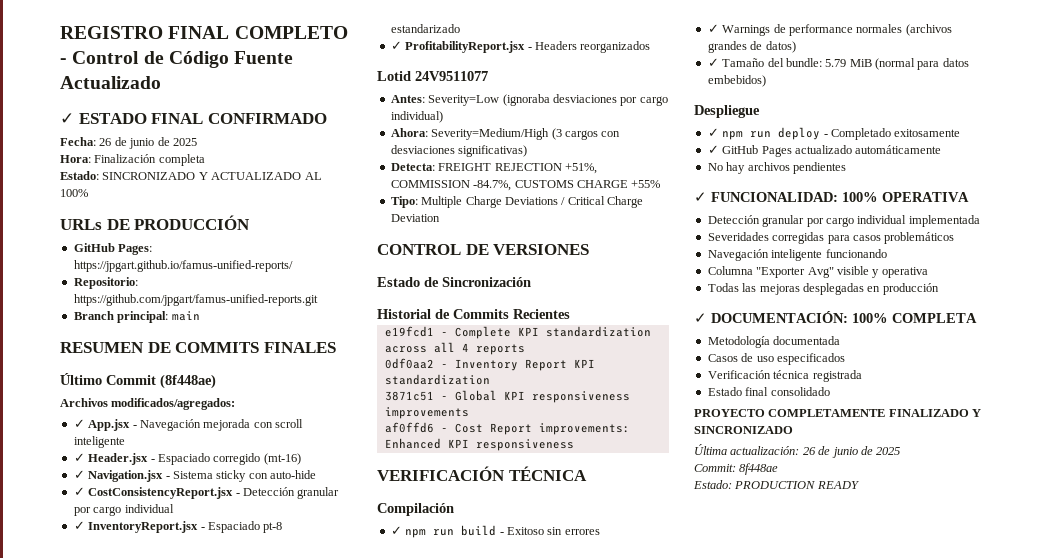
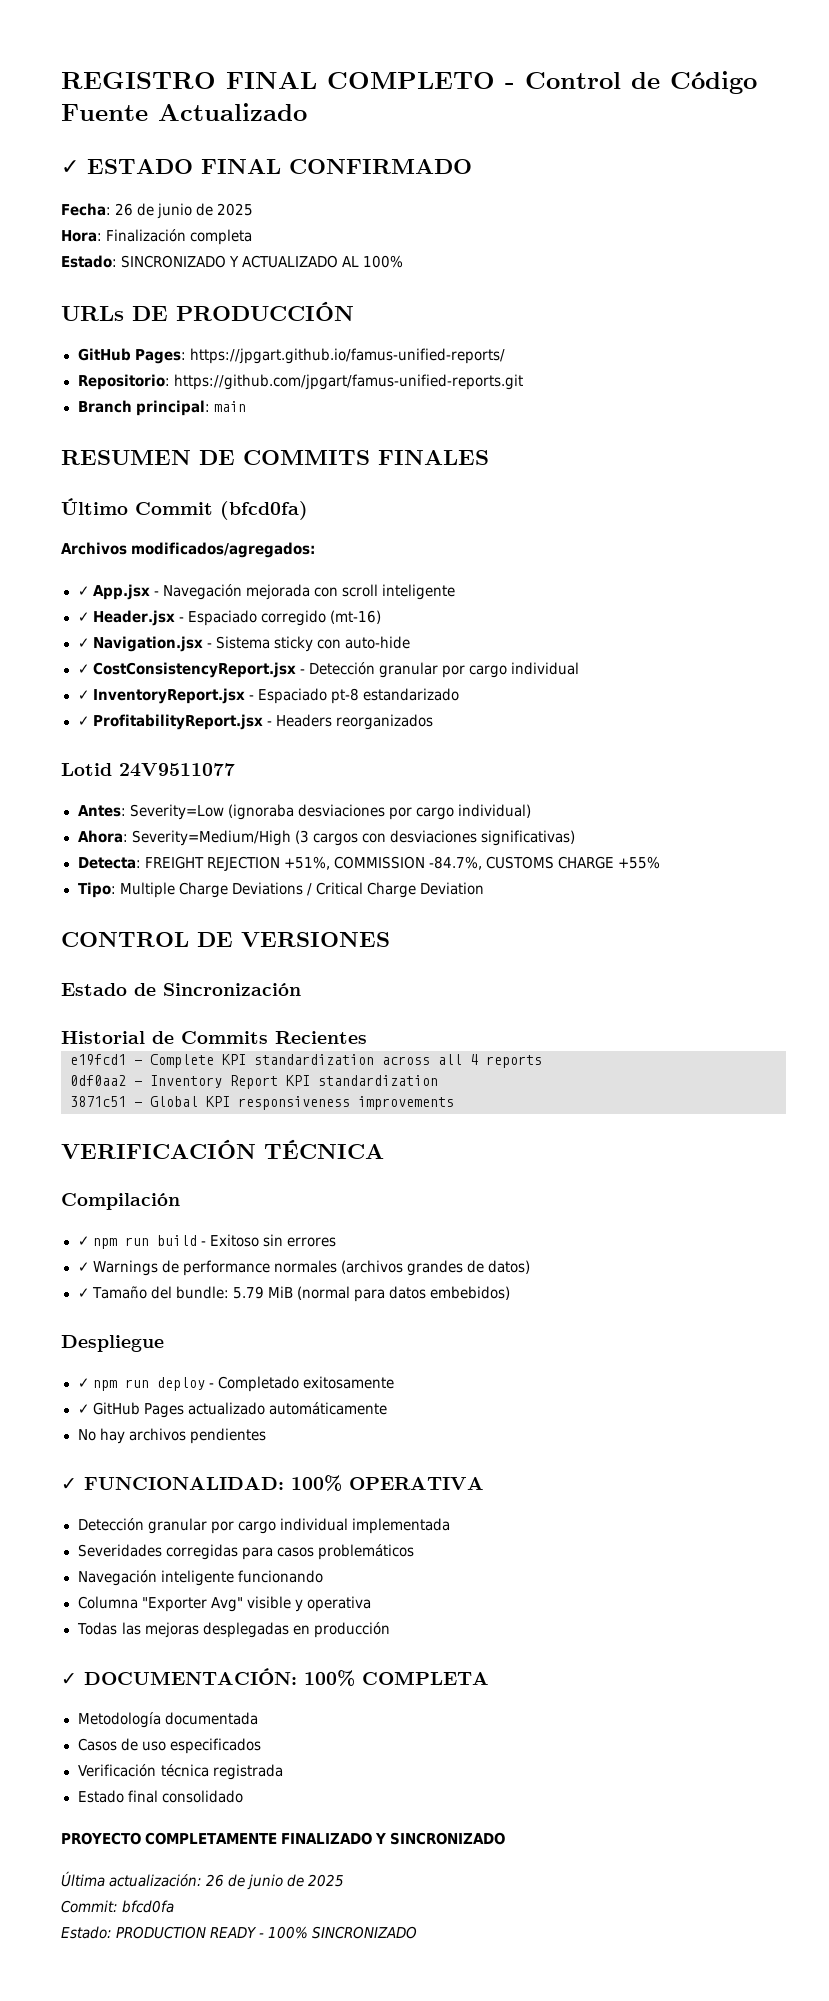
- Último Commit (8f448ae)
+ Último Commit (bfcd0fa)
- af0ffd6 - Cost Report improvements: Enhanced KPI responsiveness
- Commit: 8f448ae
+ Commit: bfcd0fa
- Estado: PRODUCTION READY
+ Estado: PRODUCTION READY - 100% SINCRONIZADO

